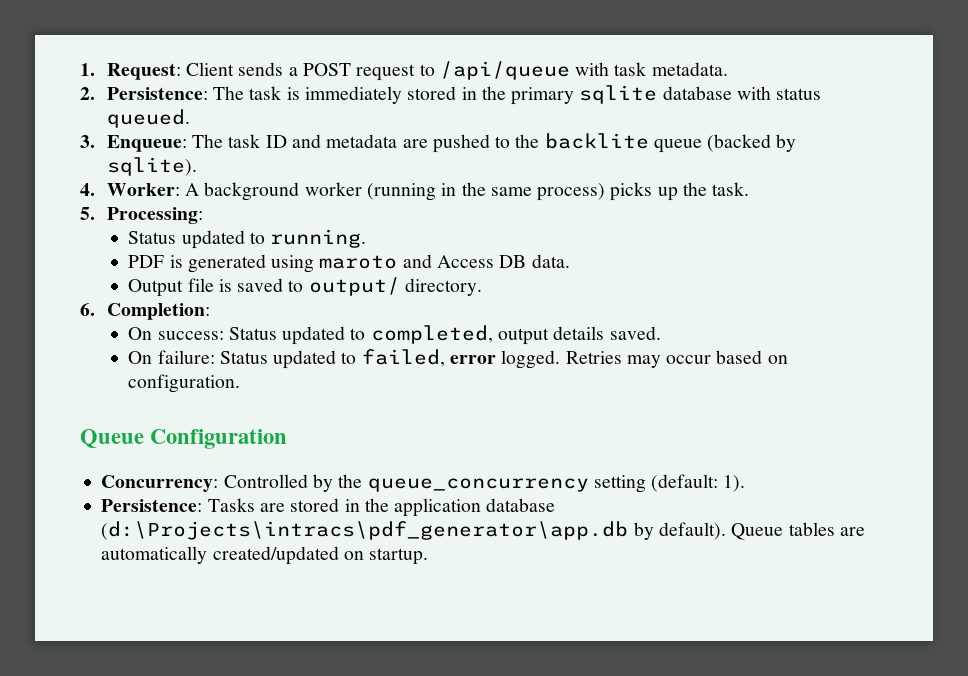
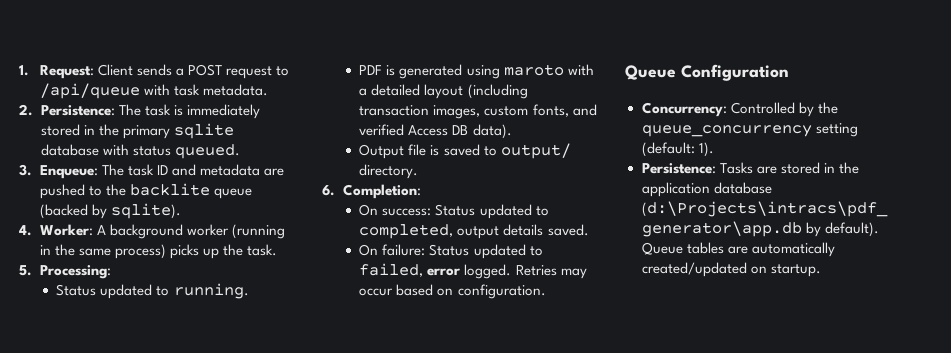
- PDF is generated using maroto and Access DB data.
+ PDF is generated using maroto with a detailed layout (including transaction images, custom fonts, and verified Access DB data).

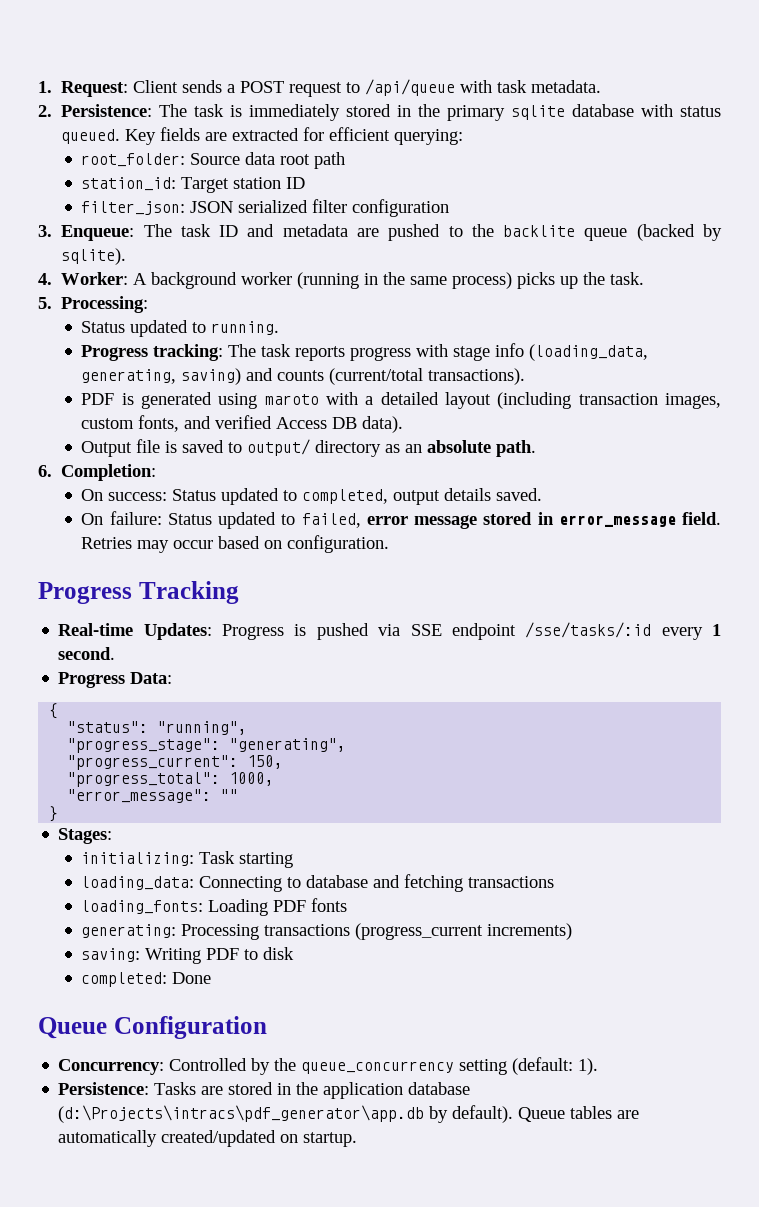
+ Key fields are extracted for efficient querying:
+ root_folder: Source data root path
+ station_id: Target station ID
+ filter_json: JSON serialized filter configuration
+ Progress tracking: The task reports progress with stage info (loading_data, generating, saving) and counts (current/total transactions).
- Output file is saved to output/ directory.
+ Output file is saved to output/ directory as an absolute path.
- On failure: Status updated to failed, error logged.
+ On failure: Status updated to failed, error message stored in error_message field.
+ Progress Tracking
+ Real-time Updates: Progress is pushed via SSE endpoint /sse/tasks/:id every 1 second.
+ Progress Data:
+ {
+ "status": "running",
+ "progress_stage": "generating",
+ "progress_current": 150,
+ "progress_total": 1000,
+ "error_message": ""
+ }
+ Stages:
+ initializing: Task starting
+ loading_data: Connecting to database and fetching transactions
+ loading_fonts: Loading PDF fonts
+ generating: Processing transactions (progress_current increments)
+ saving: Writing PDF to disk
+ completed: Done

